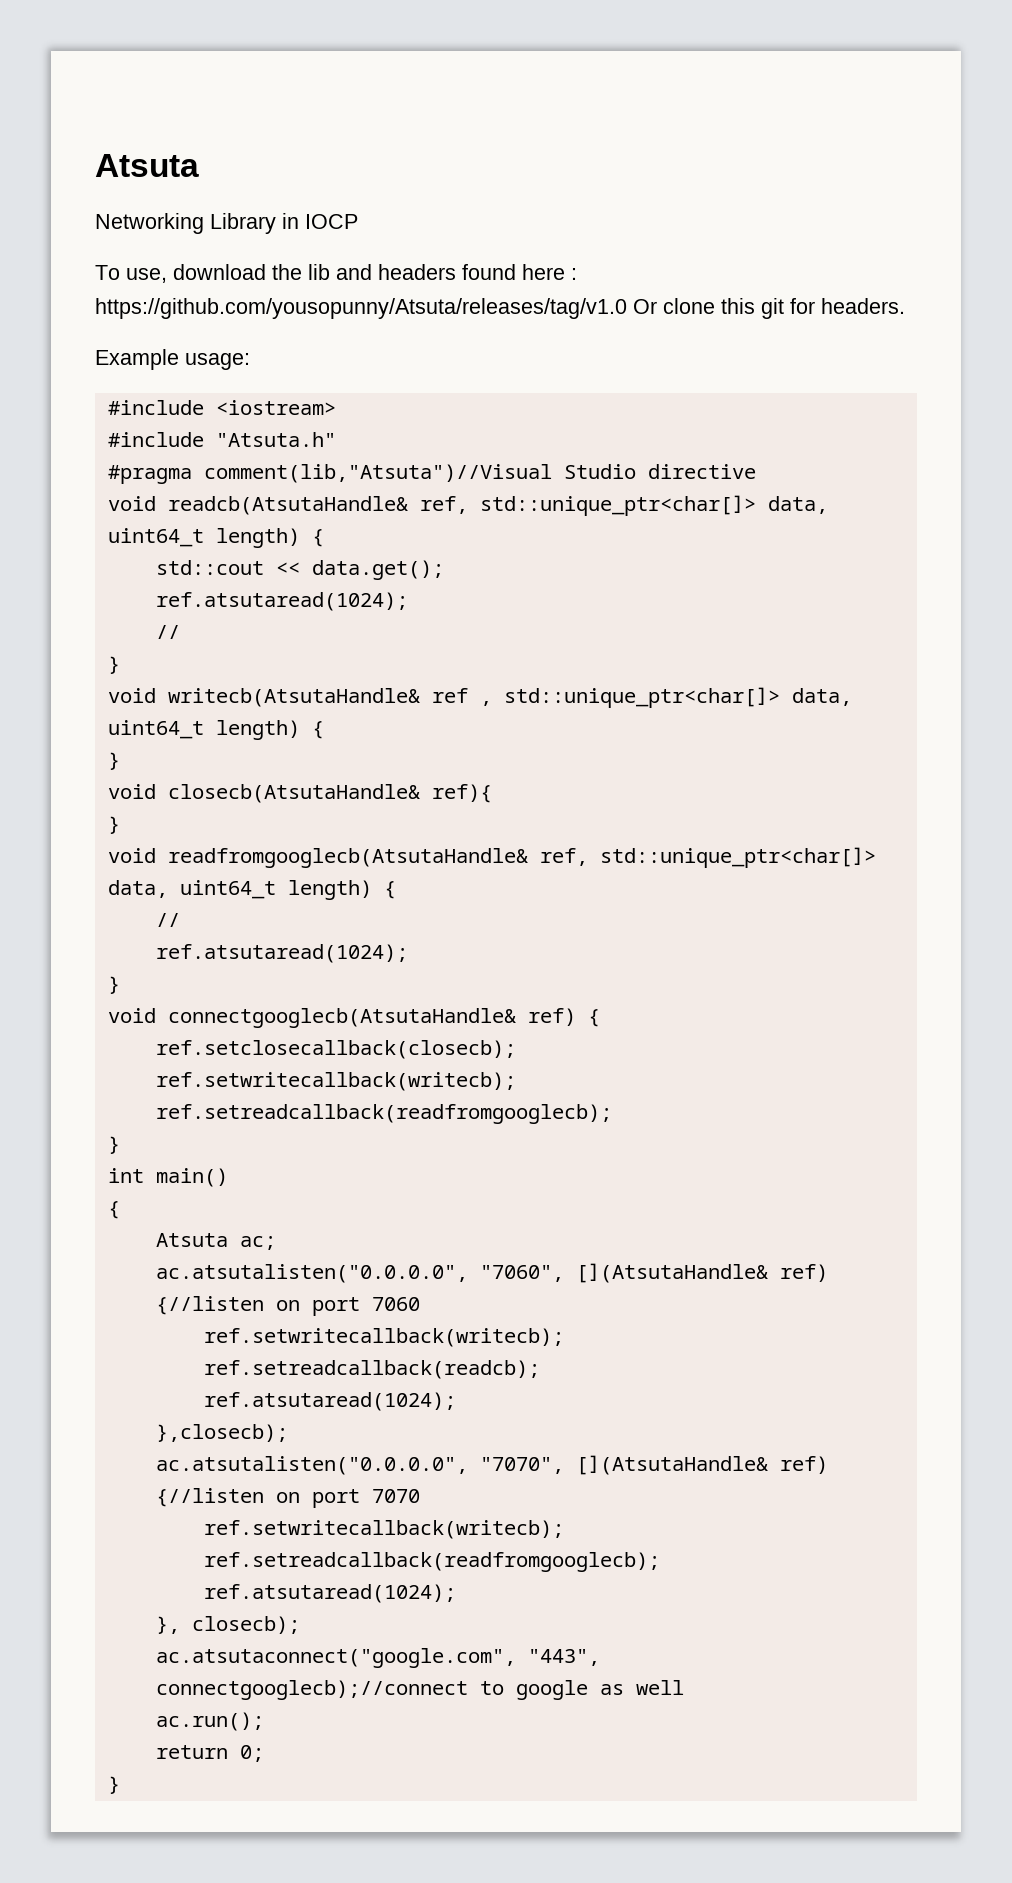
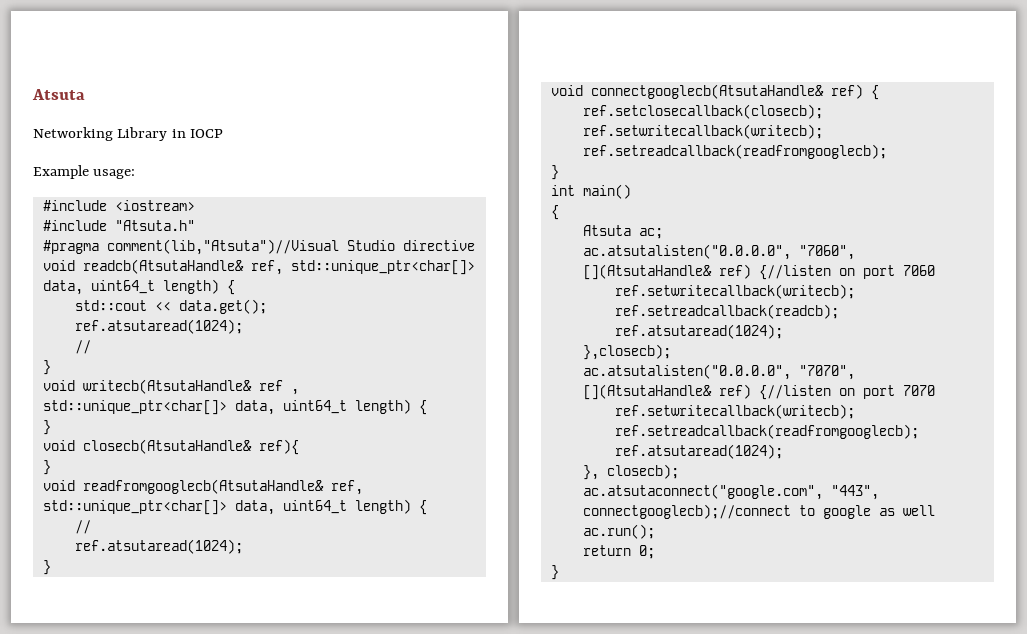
- To use, download the lib and headers found here : https://github.com/yousopunny/Atsuta/releases/tag/v1.0 Or clone this git for headers.

